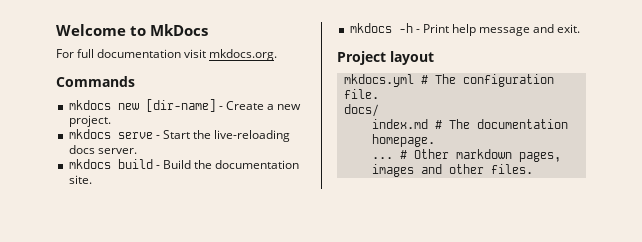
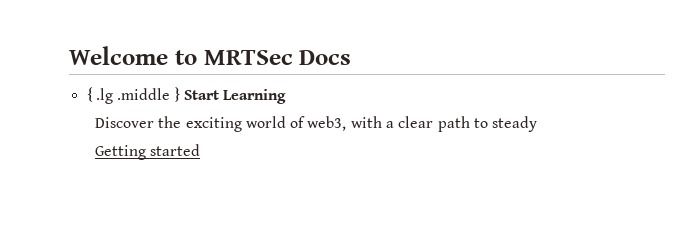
- Welcome to MkDocs
- For full documentation visit mkdocs.org.
- Commands
- mkdocs new [dir-name] - Create a new project.
- mkdocs serve - Start the live-reloading docs server.
- mkdocs build - Build the documentation site.
- mkdocs -h - Print help message and exit.
- Project layout
- mkdocs.yml # The configuration file.
- docs/
- index.md # The documentation homepage.
- ... # Other markdown pages, images and other files.
+ Welcome to MRTSec Docs
+ { .lg .middle } Start Learning
+ Discover the exciting world of web3, with a clear path to steady
+ Getting started

